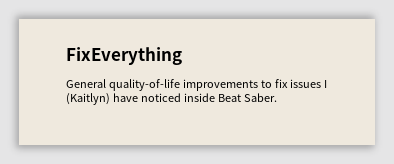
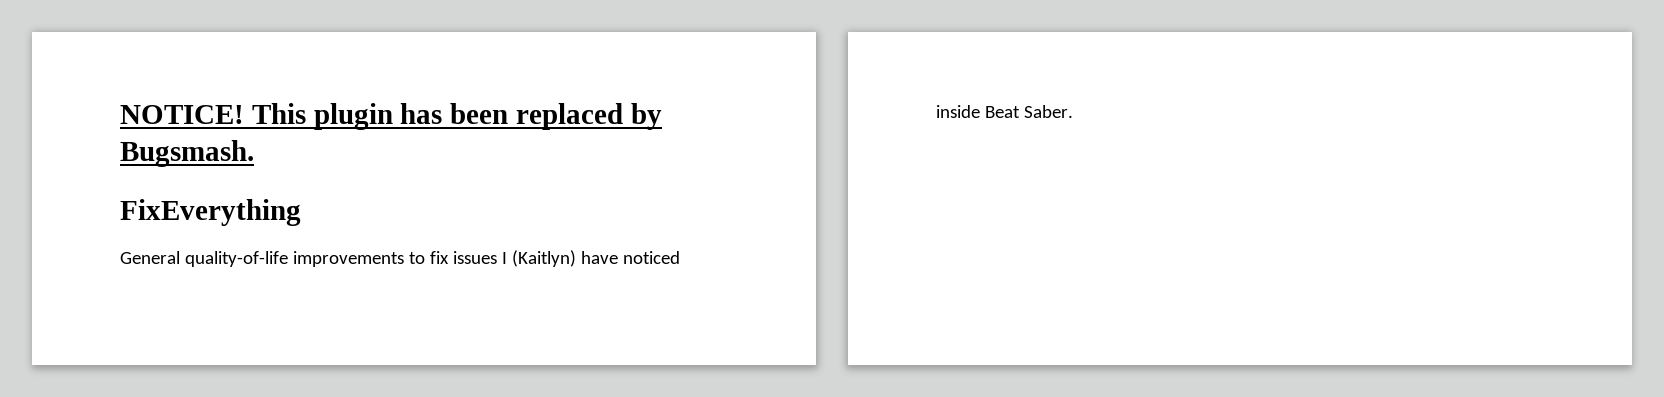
+ NOTICE! This plugin has been replaced by Bugsmash.

